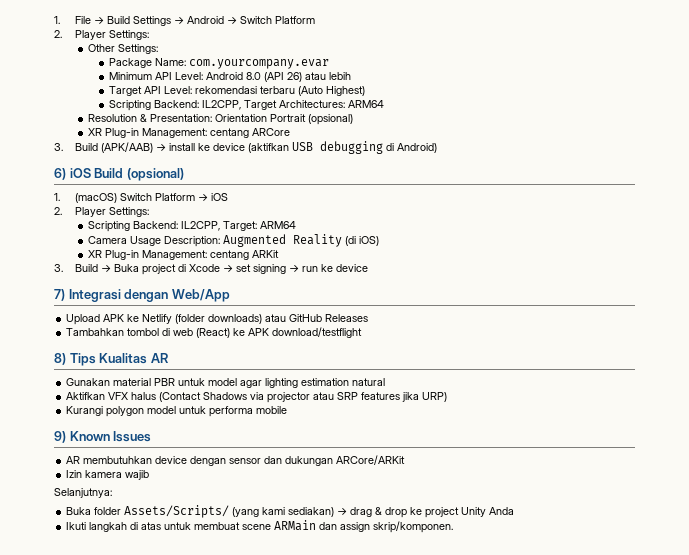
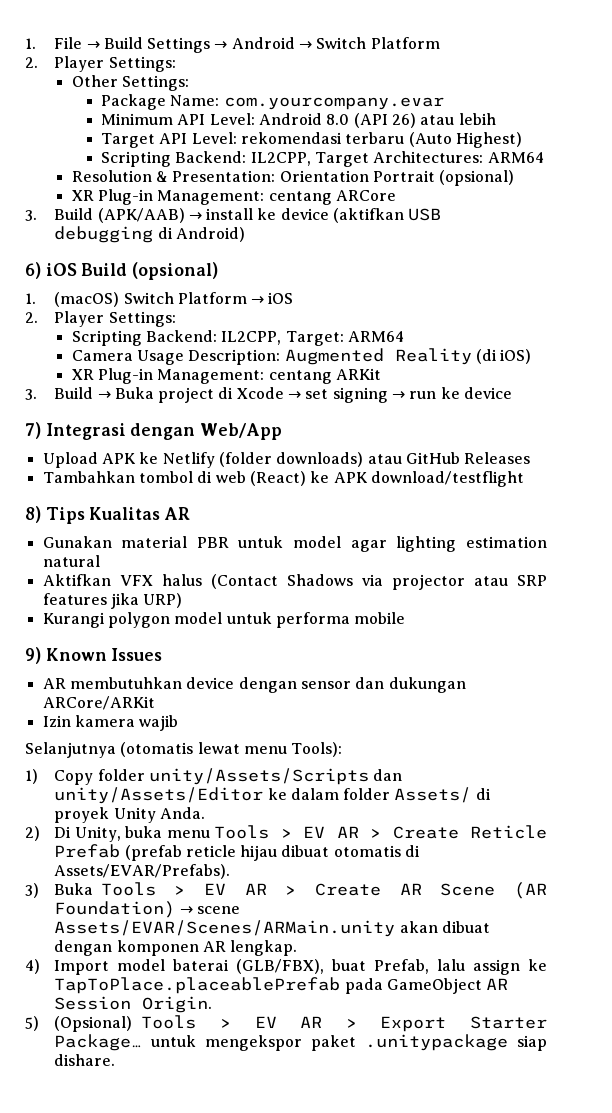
- Selanjutnya:
- Buka folder Assets/Scripts/ (yang kami sediakan) → drag & drop ke project Unity Anda
- Ikuti langkah di atas untuk membuat scene ARMain dan assign skrip/komponen.
+ Selanjutnya (otomatis lewat menu Tools):
+ 1) Copy folder unity/Assets/Scripts dan unity/Assets/Editor ke dalam folder Assets/ di proyek Unity Anda.
+ 2) Di Unity, buka menu Tools > EV AR > Create Reticle Prefab (prefab reticle hijau dibuat otomatis di Assets/EVAR/Prefabs).
+ 3) Buka Tools > EV AR > Create AR Scene (AR Foundation) → scene Assets/EVAR/Scenes/ARMain.unity akan dibuat dengan komponen AR lengkap.
+ 4) Import model baterai (GLB/FBX), buat Prefab, lalu assign ke TapToPlace.placeablePrefab pada GameObject AR Session Origin.
+ 5) (Opsional) Tools > EV AR > Export Starter Package… untuk mengekspor paket .unitypackage siap dishare.

